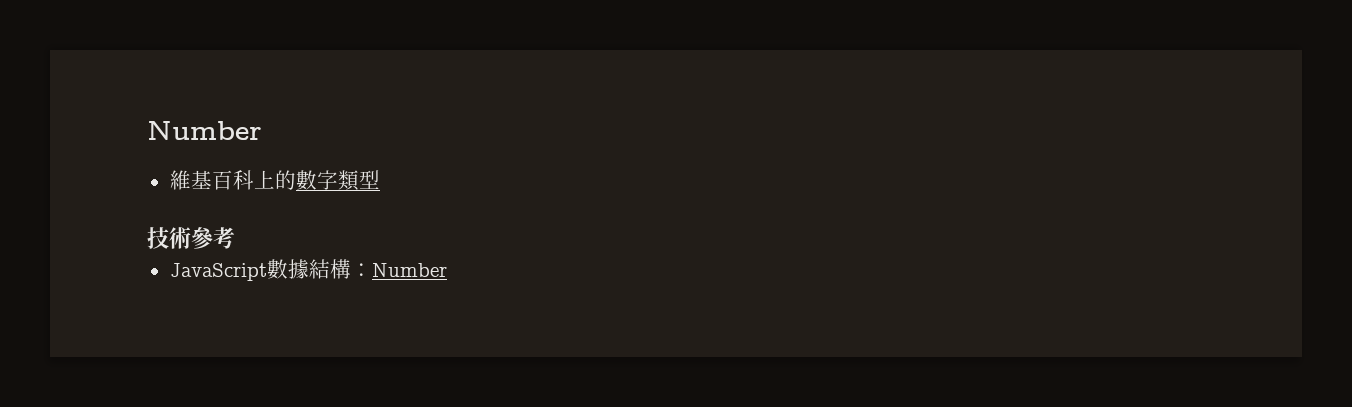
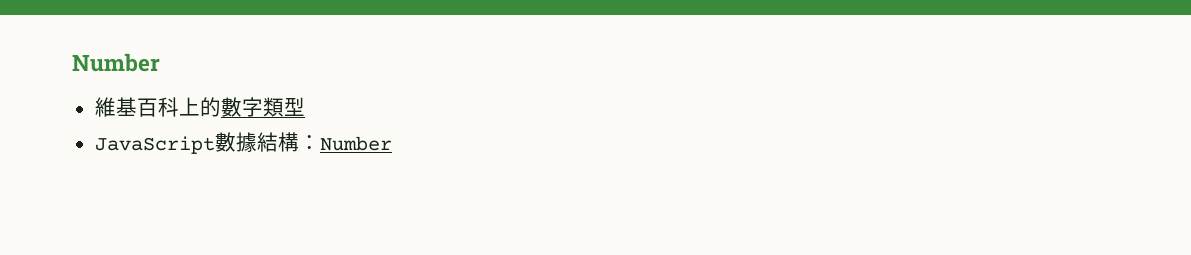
- 技術參考

